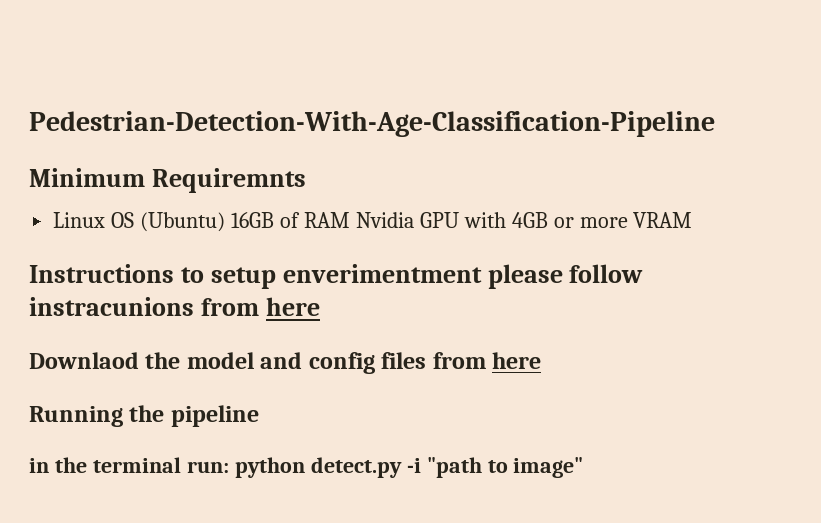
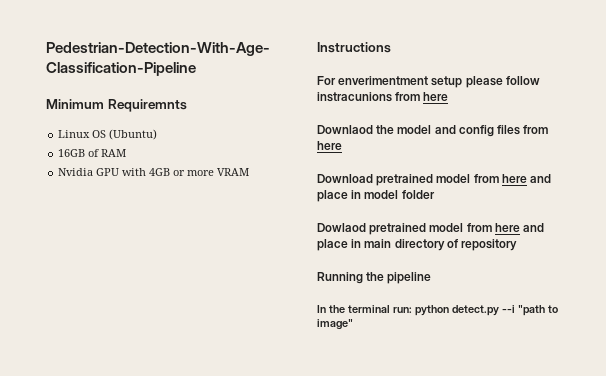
- Linux OS (Ubuntu) 16GB of RAM Nvidia GPU with 4GB or more VRAM
+ Linux OS (Ubuntu)
+ 16GB of RAM
+ Nvidia GPU with 4GB or more VRAM
- Instructions to setup enverimentment please follow instracunions from here
+ Instructions
+ For enverimentment setup please follow instracunions from here
+ Download pretrained model from here and place in model folder
+ Dowlaod pretrained model from here and place in main directory of repository
- in the terminal run: python detect.py -i "path to image"
+ In the terminal run: python detect.py --i "path to image"

